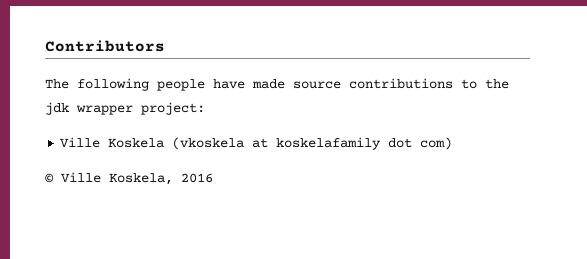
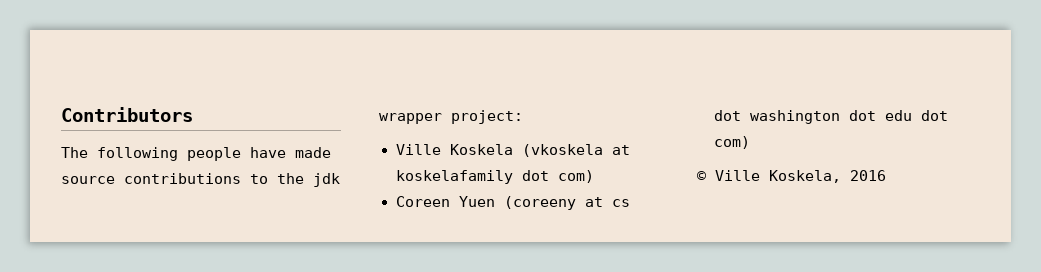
+ Coreen Yuen (coreeny at cs dot washington dot edu dot com)

